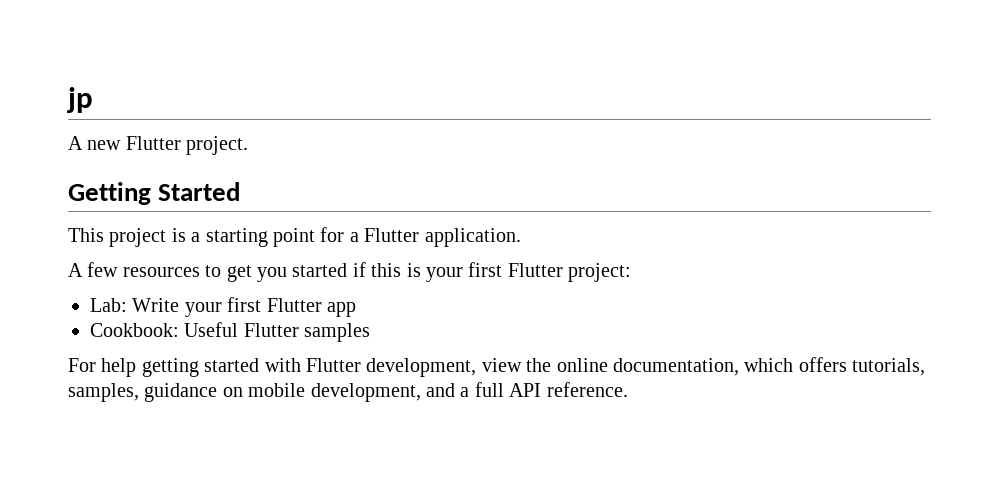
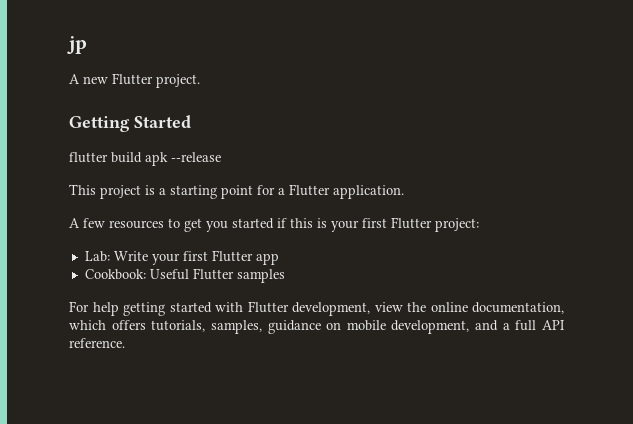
+ flutter build apk --release

